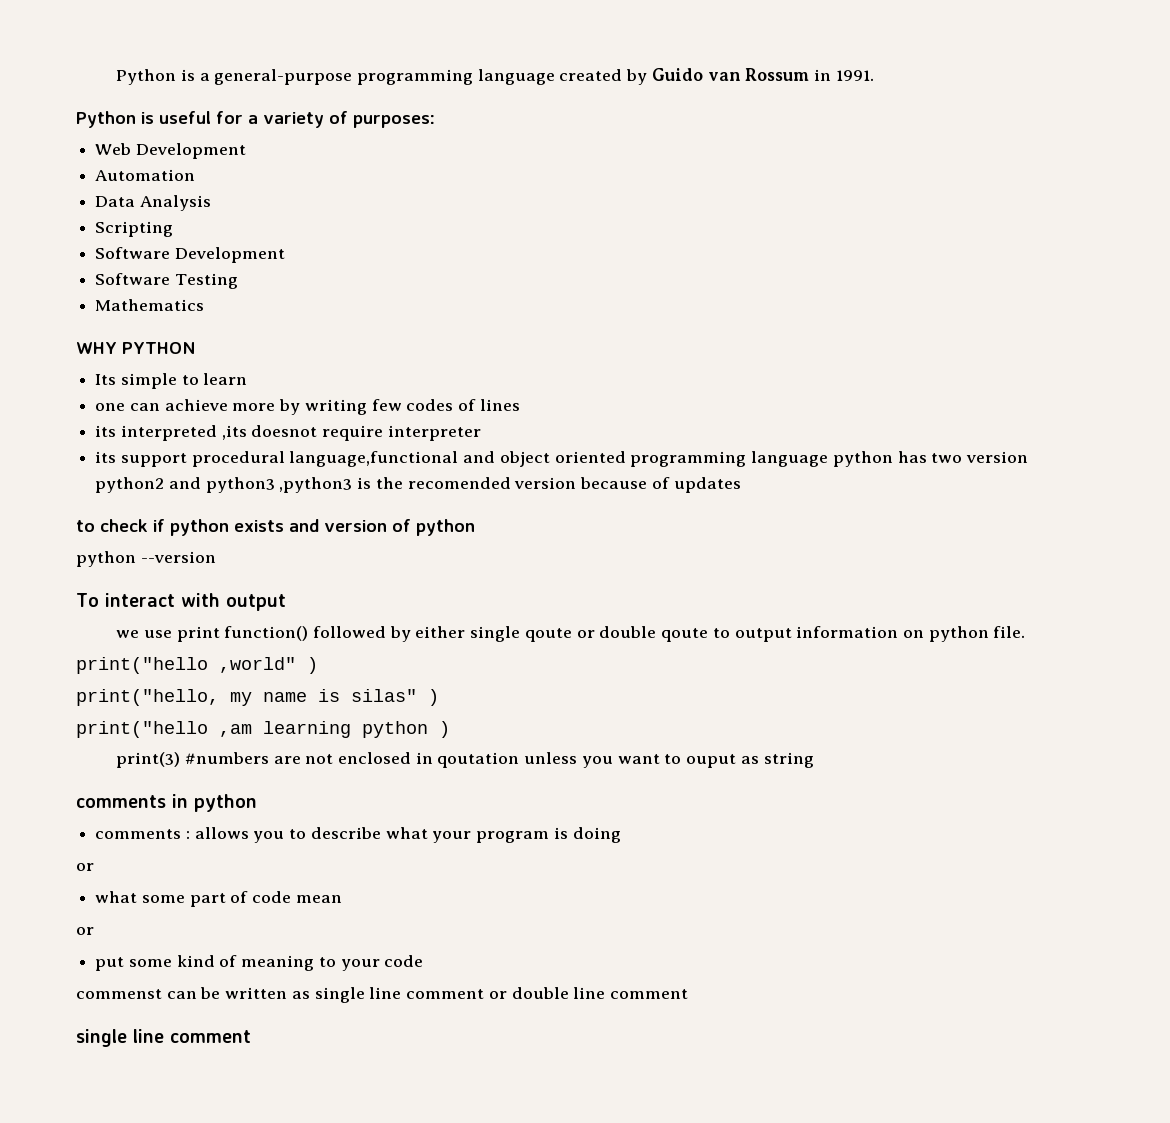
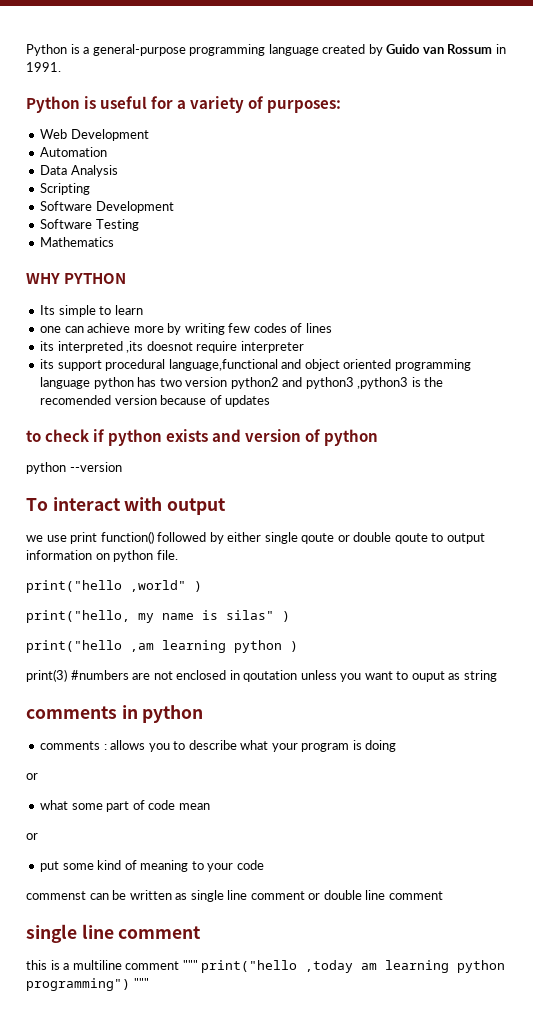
+ this is a multiline comment """ print("hello ,today am learning python programming") """

